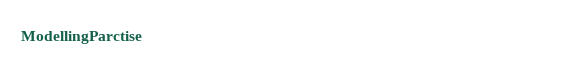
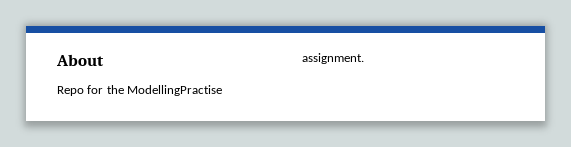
- ModellingParctise
+ About
+ Repo for the ModellingPractise assignment.

